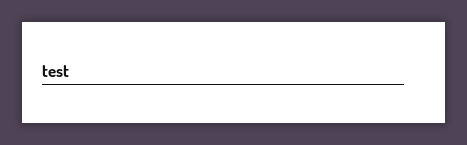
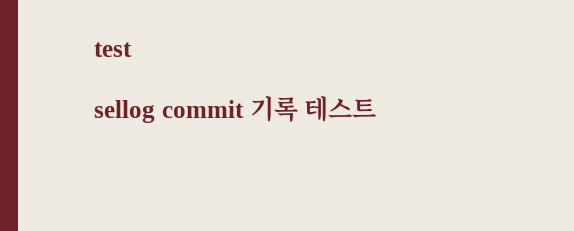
+ sellog commit 기록 테스트

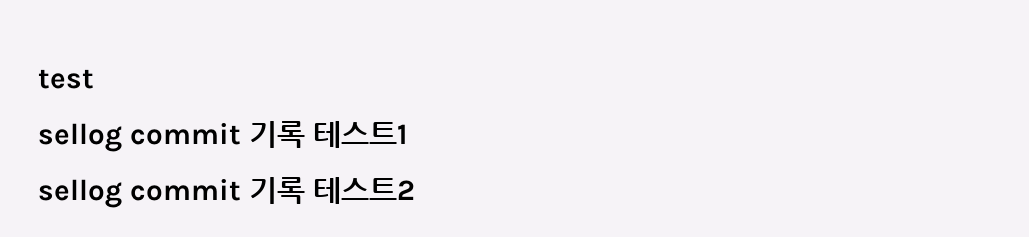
- sellog commit 기록 테스트
+ sellog commit 기록 테스트1
+ sellog commit 기록 테스트2

